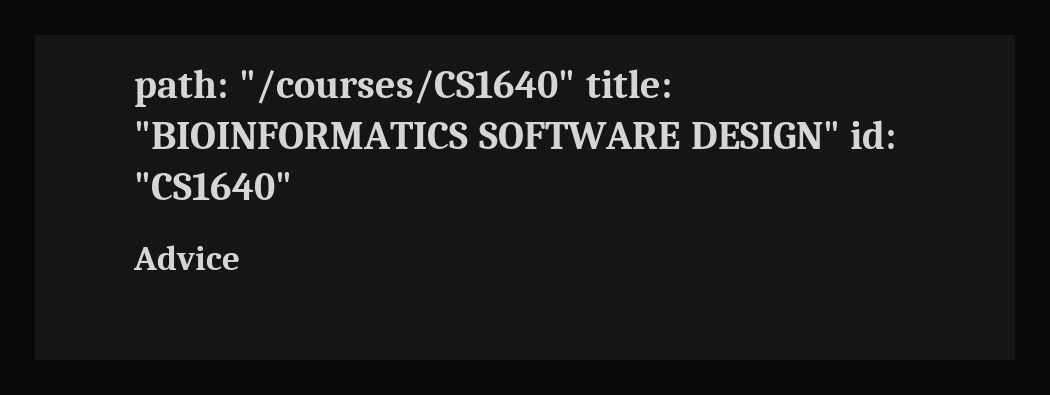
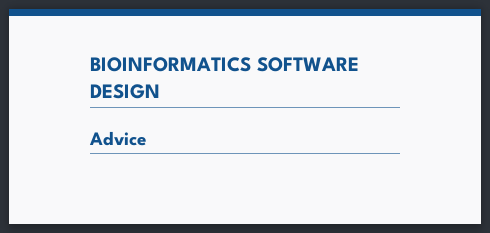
- path: "/courses/CS1640" title: "BIOINFORMATICS SOFTWARE DESIGN" id: "CS1640"
+ BIOINFORMATICS SOFTWARE DESIGN

